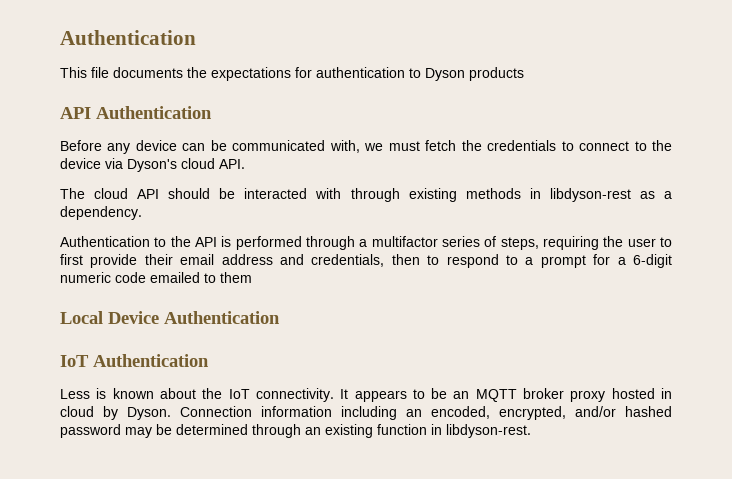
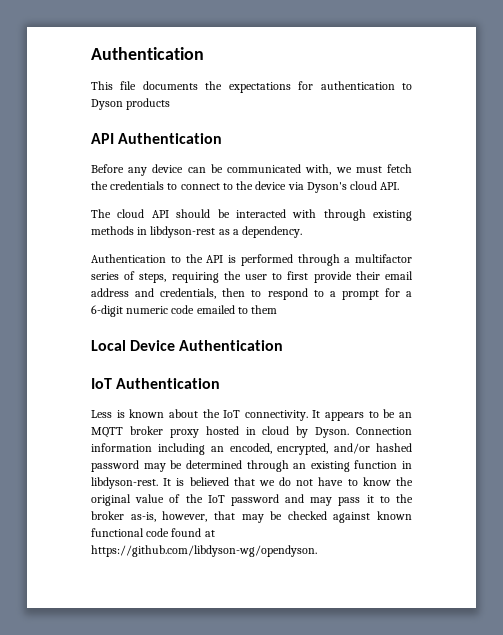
+ It is believed that we do not have to know the original value of the IoT password and may pass it to the broker as-is, however, that may be checked against known functional code found at https://github.com/libdyson-wg/opendyson.

